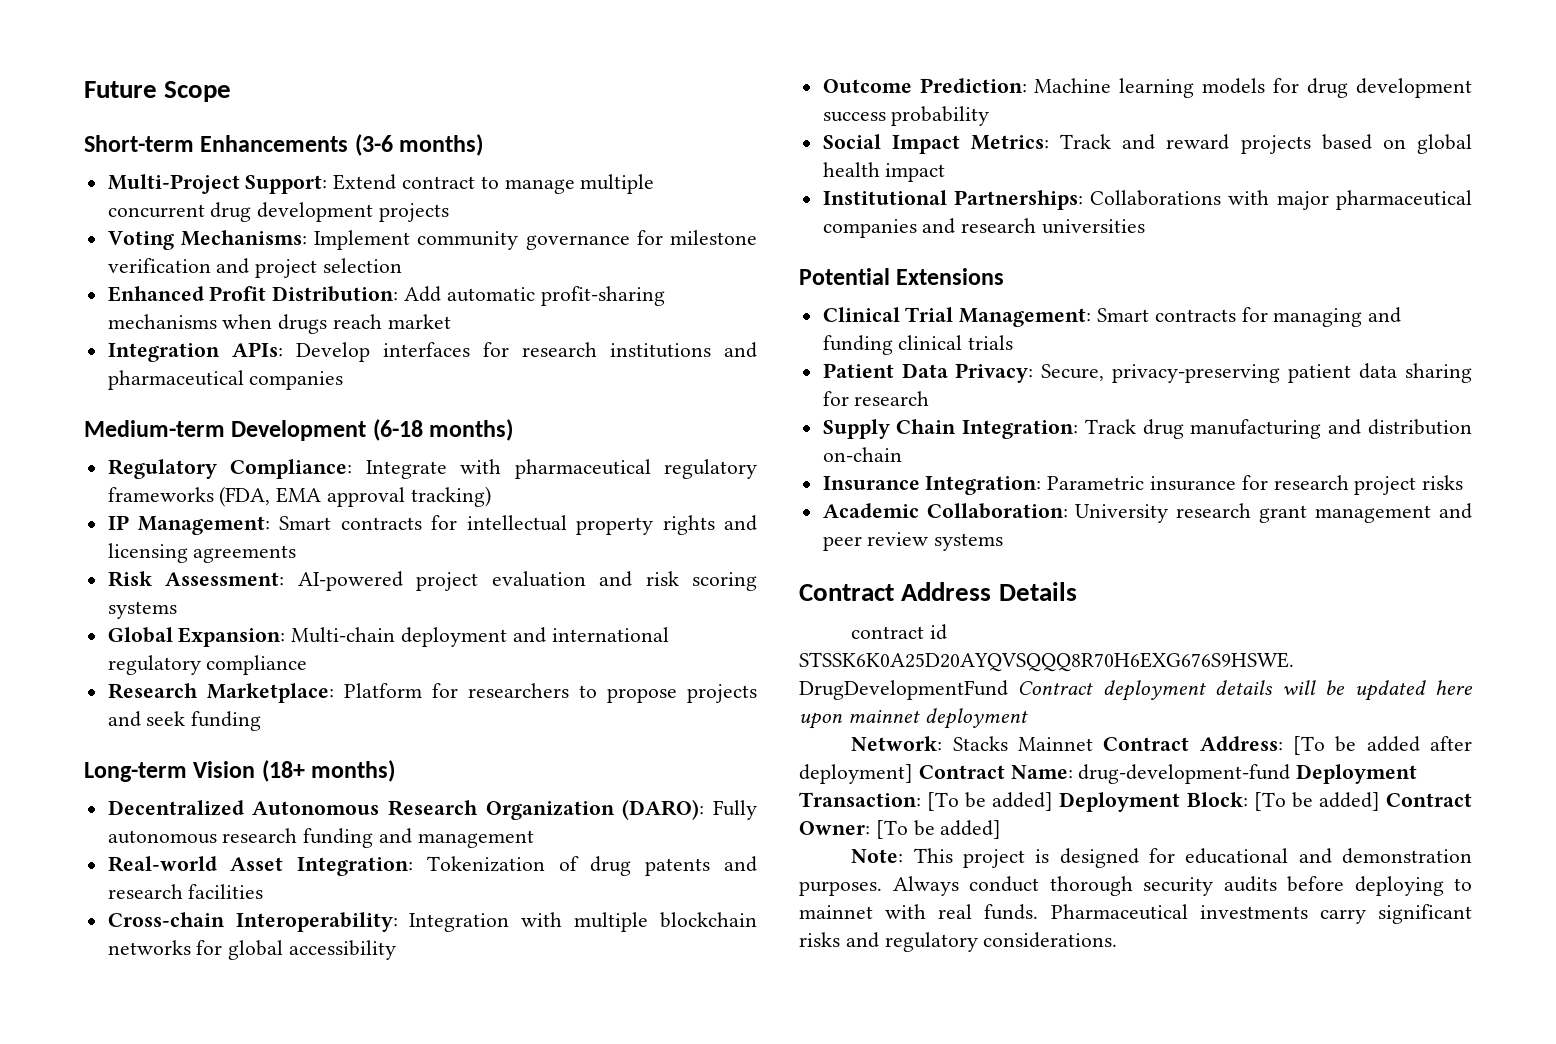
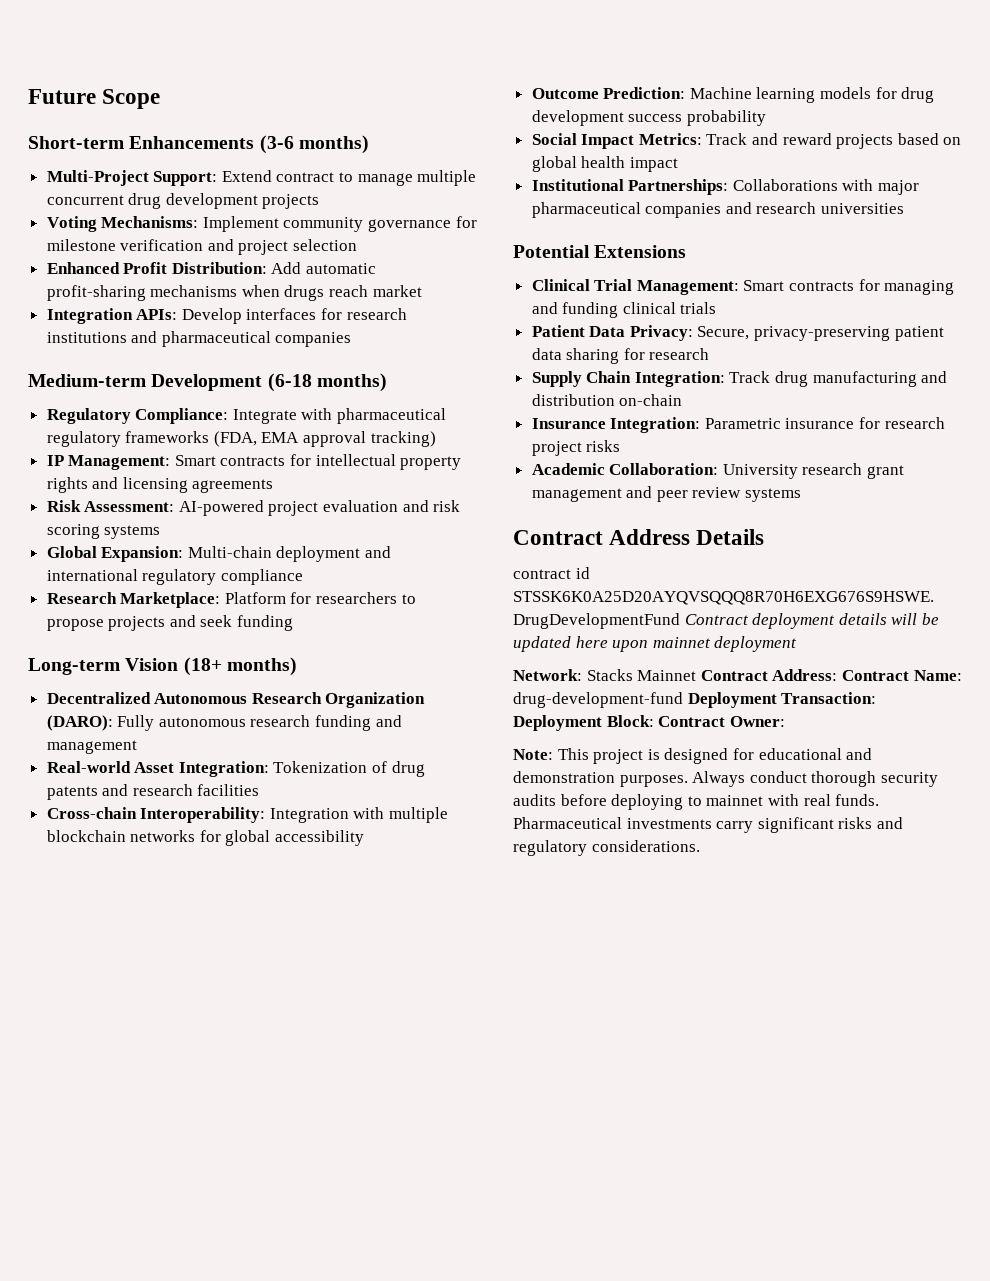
- Network: Stacks Mainnet Contract Address: [To be added after deployment] Contract Name: drug-development-fund Deployment Transaction: [To be added] Deployment Block: [To be added] Contract Owner: [To be added]
+ Network: Stacks Mainnet Contract Address: Contract Name: drug-development-fund Deployment Transaction: Deployment Block: Contract Owner:

